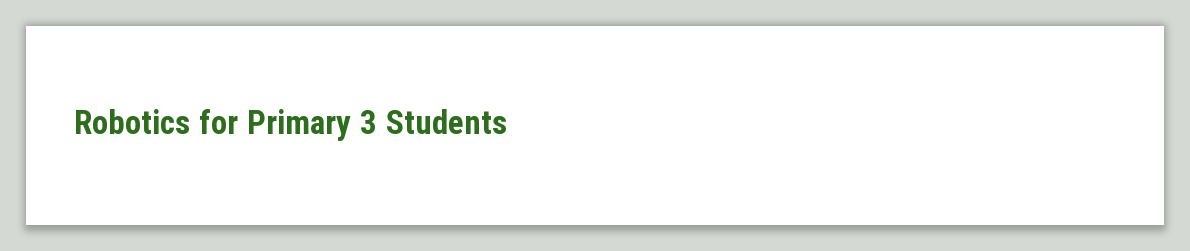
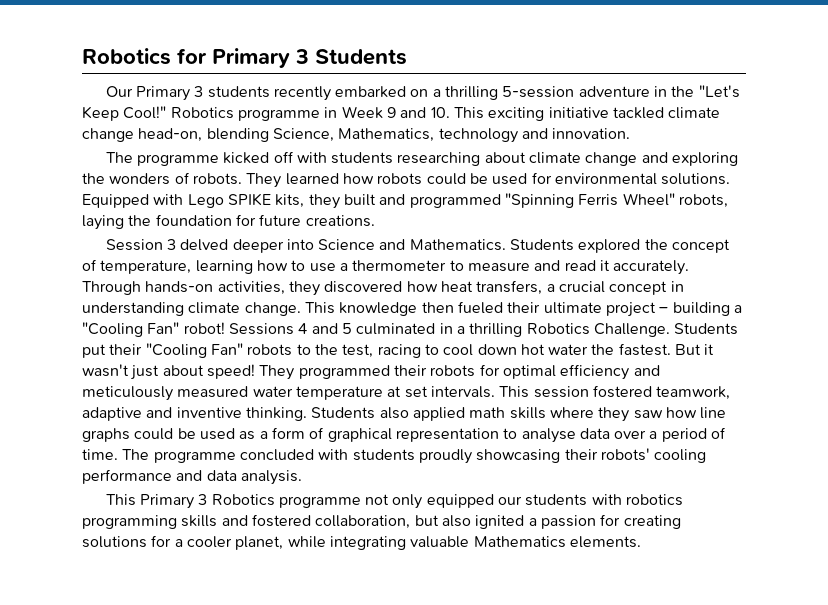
+ Our Primary 3 students recently embarked on a thrilling 5-session adventure in the "Let's Keep Cool!" Robotics programme in Week 9 and 10. This exciting initiative tackled climate change head-on, blending Science, Mathematics, technology and innovation.
+ The programme kicked off with students researching about climate change and exploring the wonders of robots. They learned how robots could be used for environmental solutions. Equipped with Lego SPIKE kits, they built and programmed "Spinning Ferris Wheel" robots, laying the foundation for future creations.
+ Session 3 delved deeper into Science and Mathematics. Students explored the concept of temperature, learning how to use a thermometer to measure and read it accurately. Through hands-on activities, they discovered how heat transfers, a crucial concept in understanding climate change. This knowledge then fueled their ultimate project – building a "Cooling Fan" robot! Sessions 4 and 5 culminated in a thrilling Robotics Challenge. Students put their "Cooling Fan" robots to the test, racing to cool down hot water the fastest. But it wasn't just about speed! They programmed their robots for optimal efficiency and meticulously measured water temperature at set intervals. This session fostered teamwork, adaptive and inventive thinking. Students also applied math skills where they saw how line graphs could be used as a form of graphical representation to analyse data over a period of time. The programme concluded with students proudly showcasing their robots' cooling performance and data analysis.
+ This Primary 3 Robotics programme not only equipped our students with robotics programming skills and fostered collaboration, but also ignited a passion for creating solutions for a cooler planet, while integrating valuable Mathematics elements.

